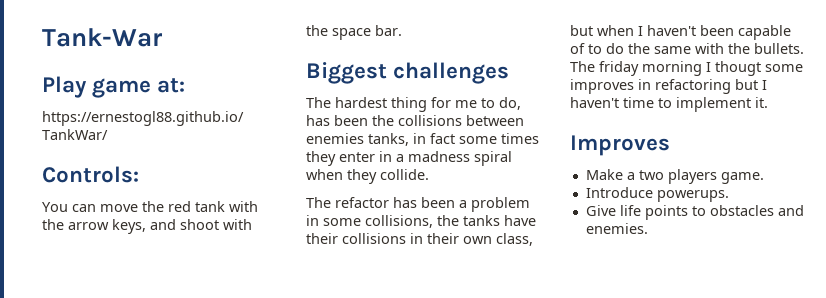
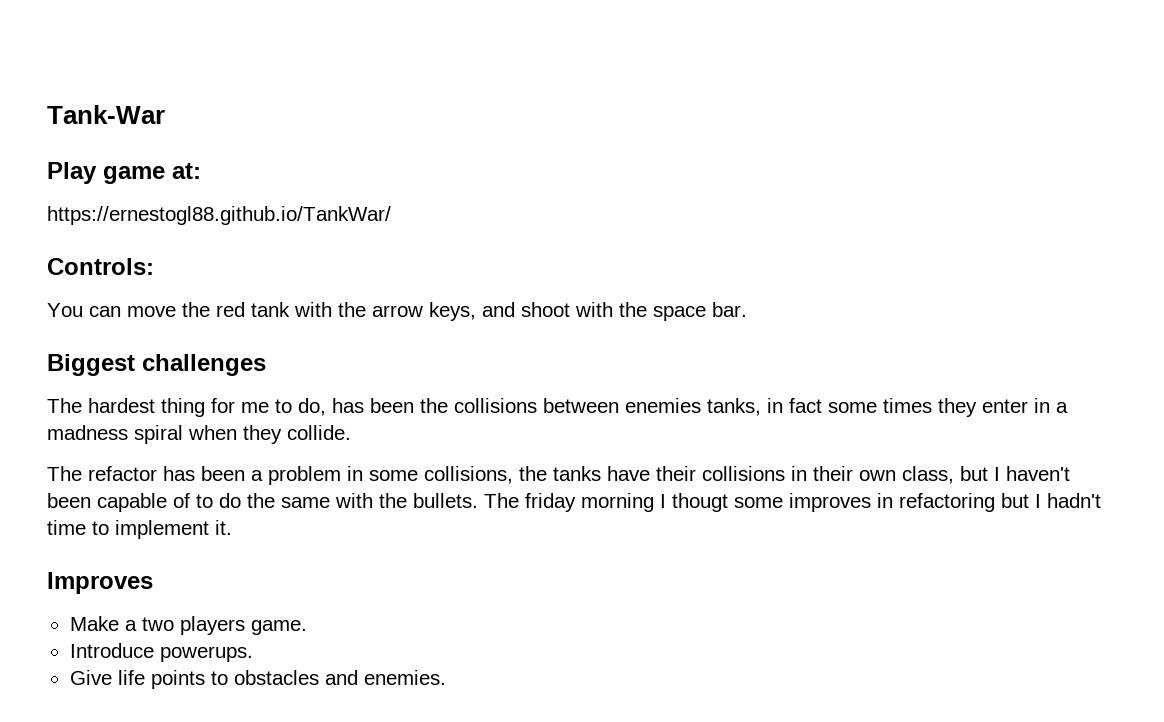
- The refactor has been a problem in some collisions, the tanks have their collisions in their own class, but when I haven't been capable of to do the same with the bullets.
+ The refactor has been a problem in some collisions, the tanks have their collisions in their own class, but I haven't been capable of to do the same with the bullets.
- The friday morning I thougt some improves in refactoring but I haven't time to implement it.
+ The friday morning I thougt some improves in refactoring but I hadn't time to implement it.

